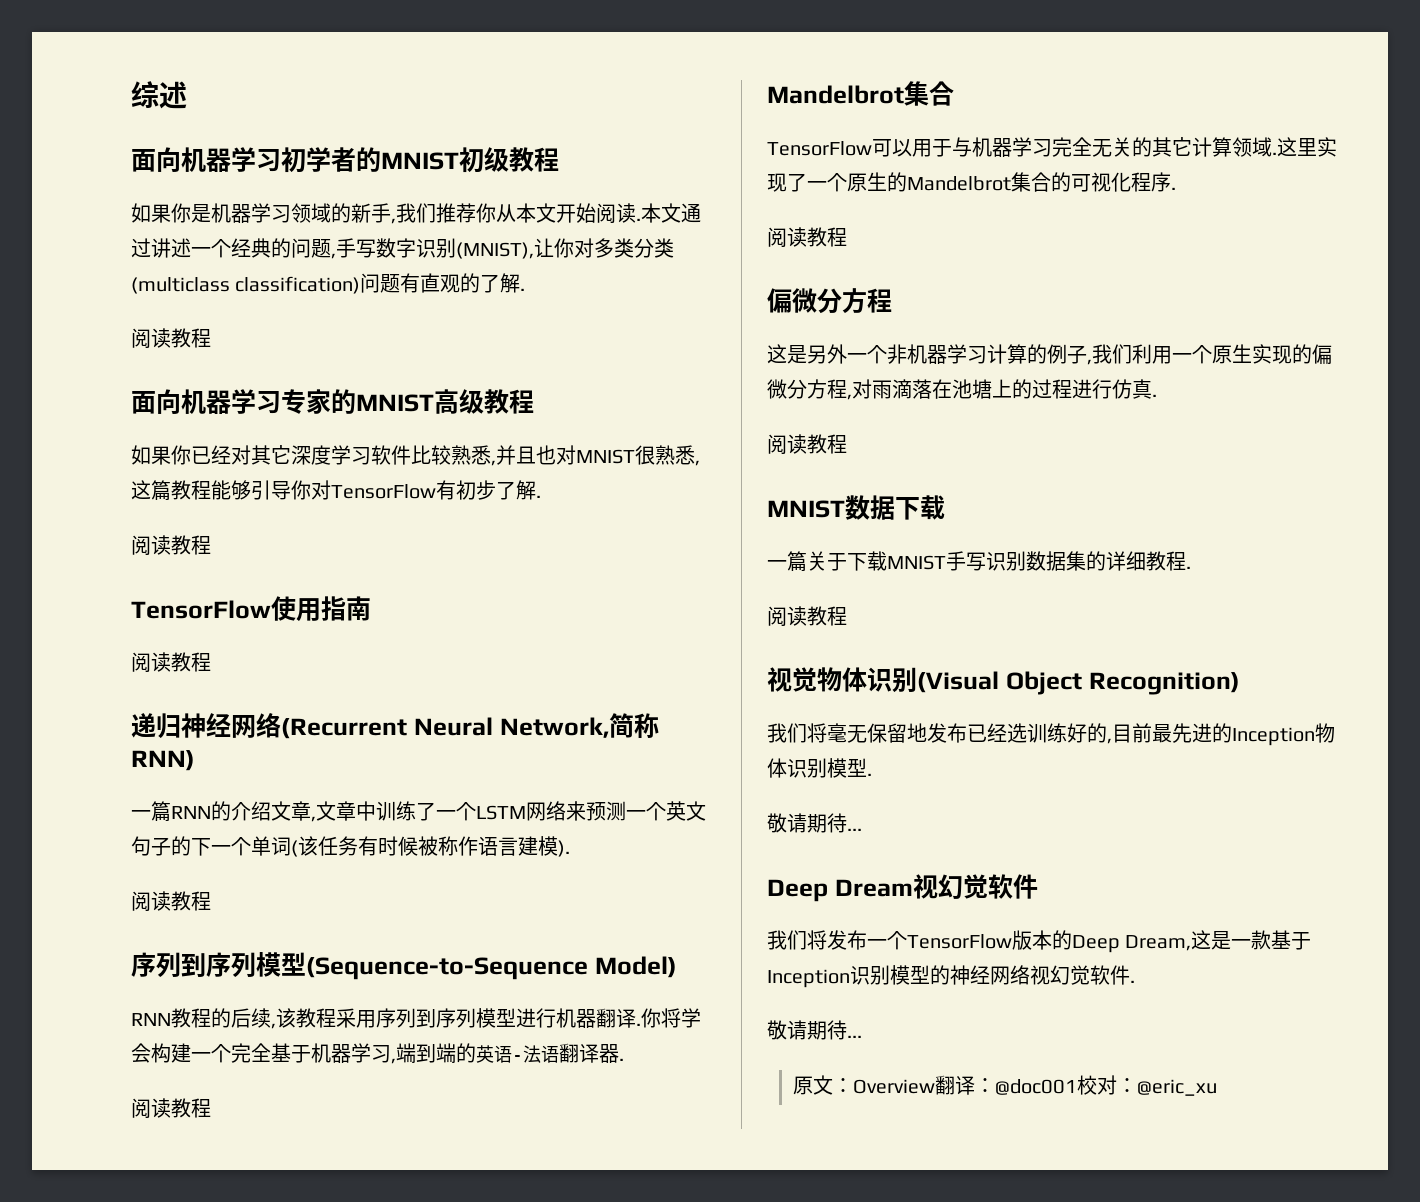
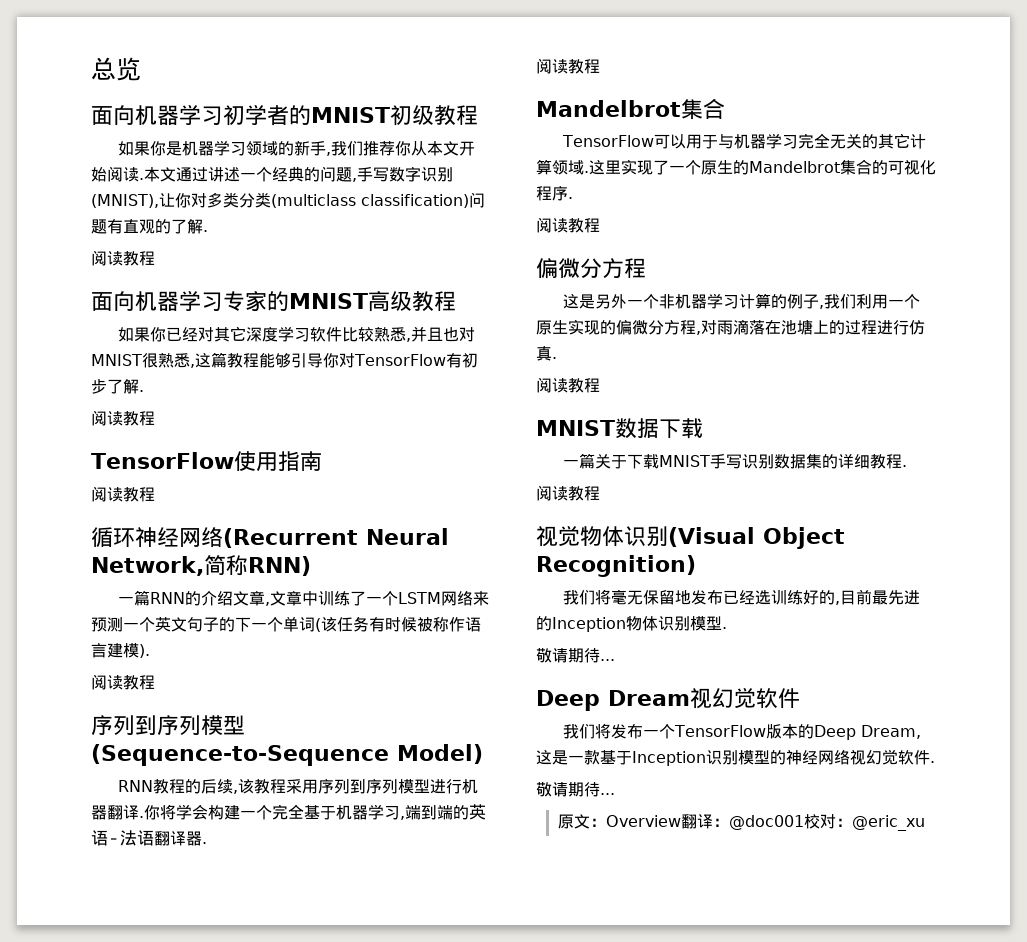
- 综述
+ 总览
- 递归神经网络(Recurrent Neural Network,简称RNN)
+ 循环神经网络(Recurrent Neural Network,简称RNN)

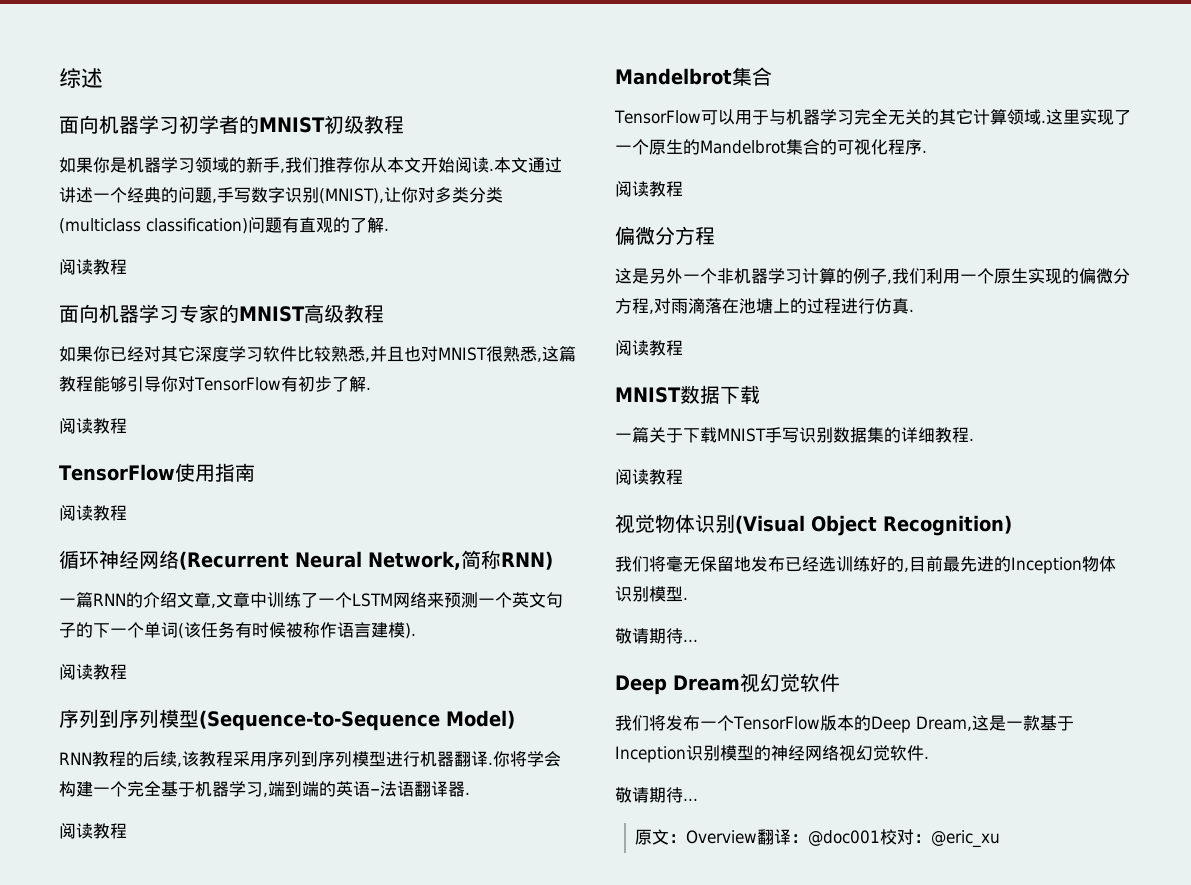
- 总览
+ 综述

